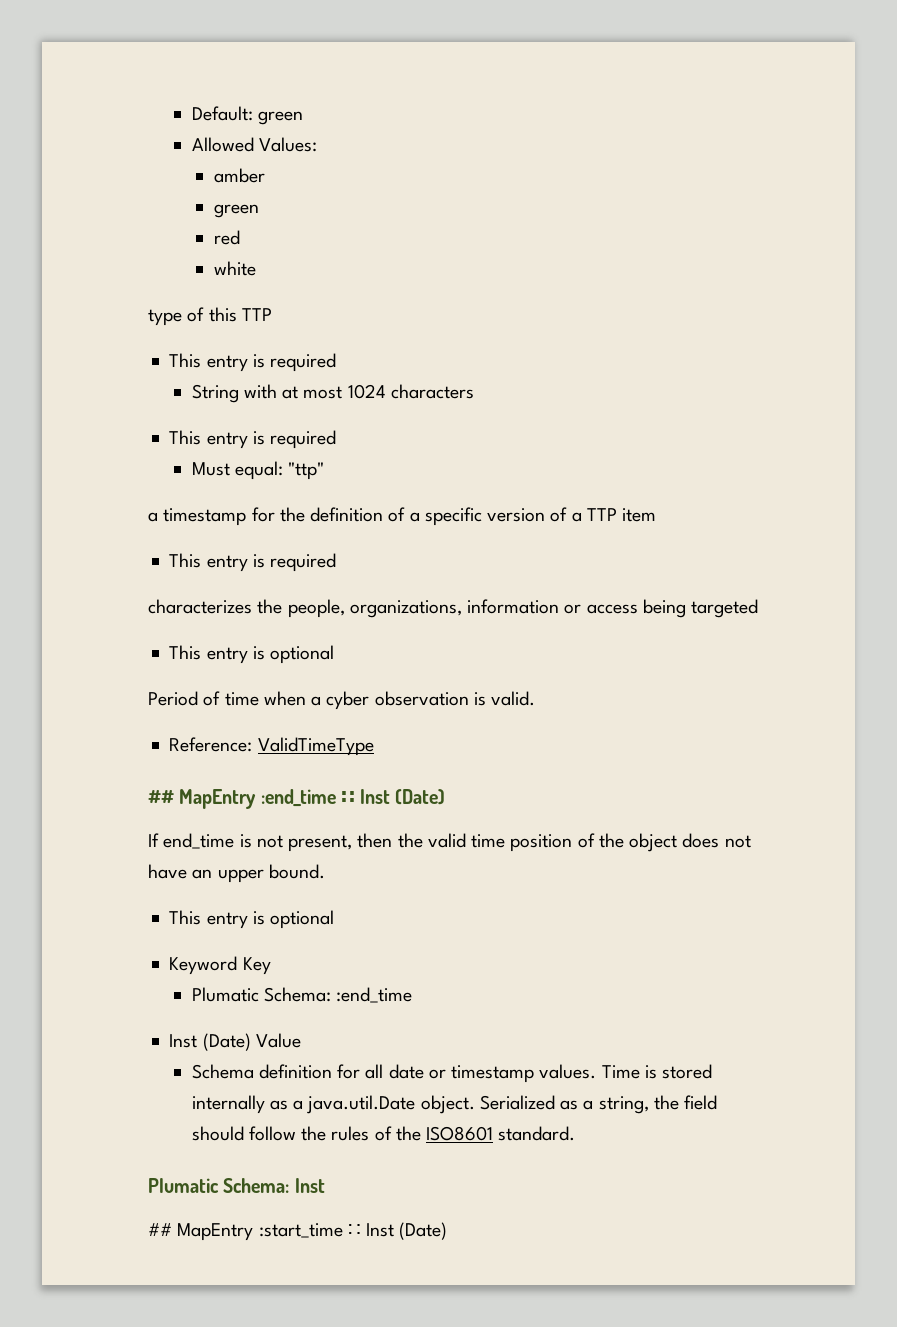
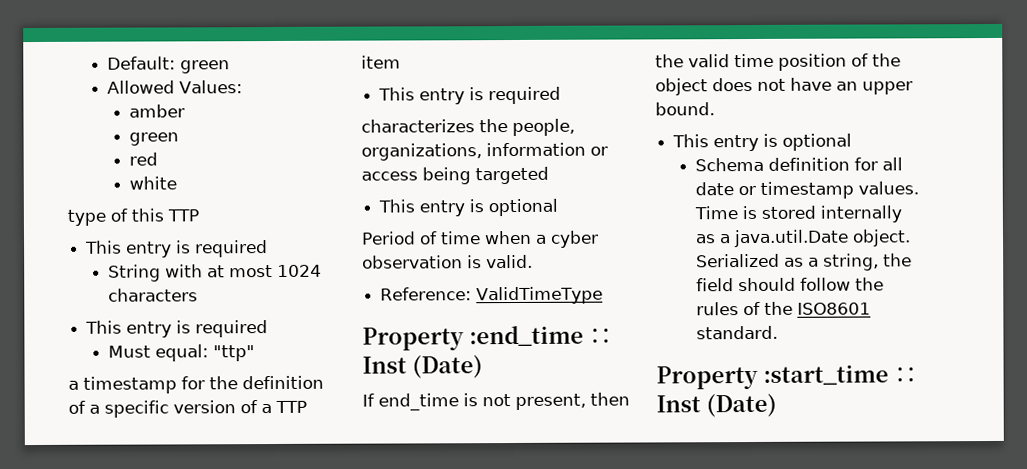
- ## MapEntry :end_time ∷ Inst (Date)
+ Property :end_time ∷ Inst (Date)
- Keyword Key
- Plumatic Schema: :end_time
- Inst (Date) Value
- Plumatic Schema: Inst
- ## MapEntry :start_time ∷ Inst (Date)
+ Property :start_time ∷ Inst (Date)

